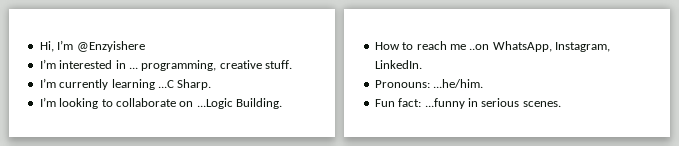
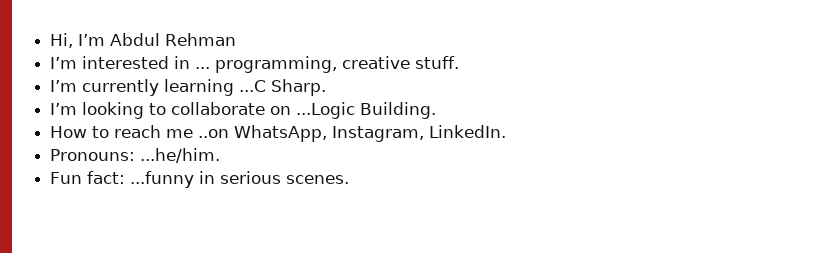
- Hi, I’m @Enzyishere
+ Hi, I’m Abdul Rehman

